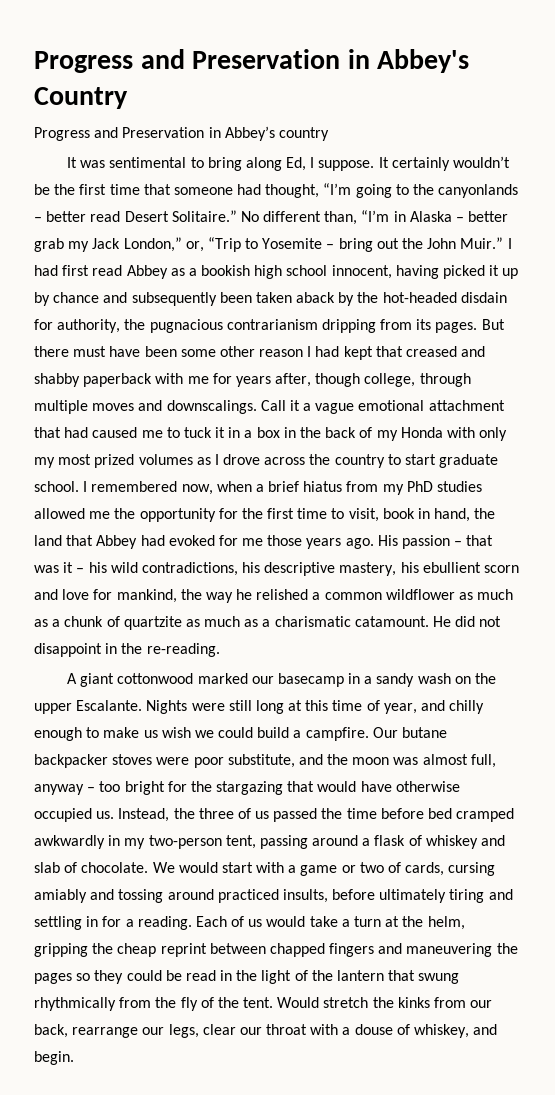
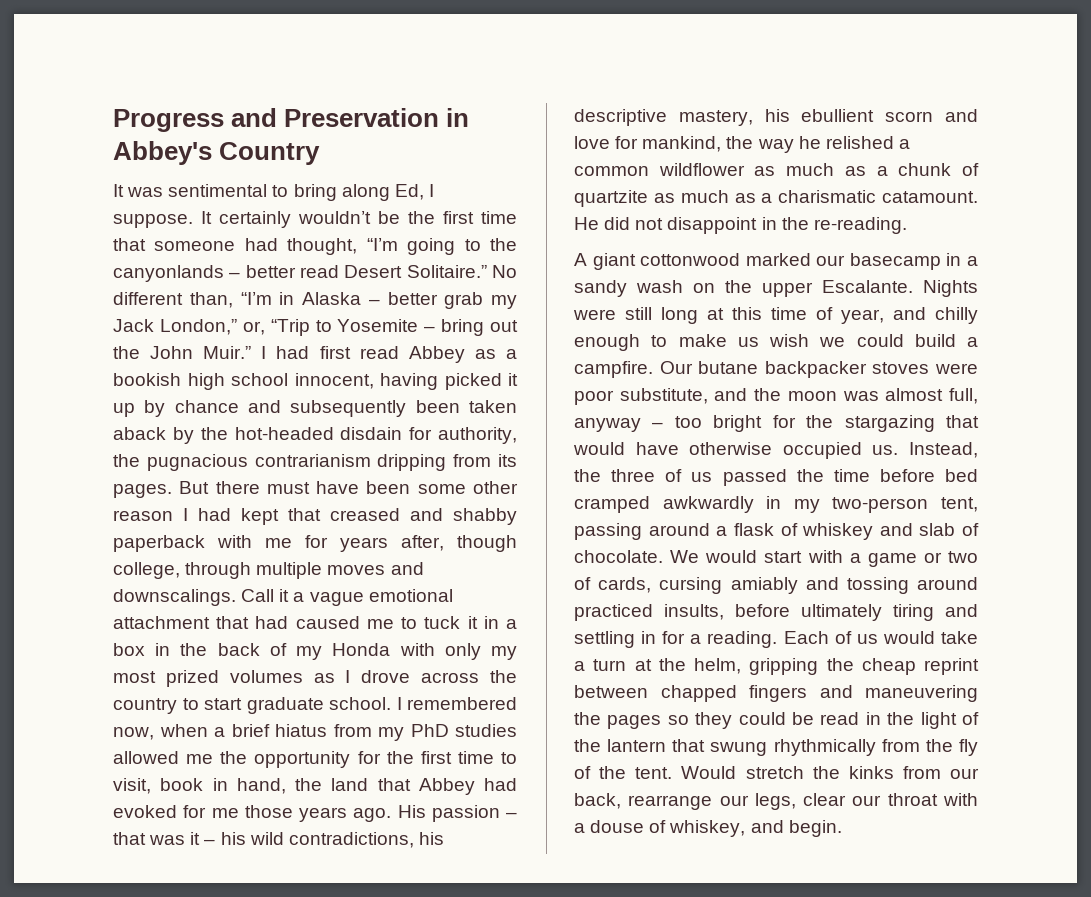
- Progress and Preservation in Abbey’s country

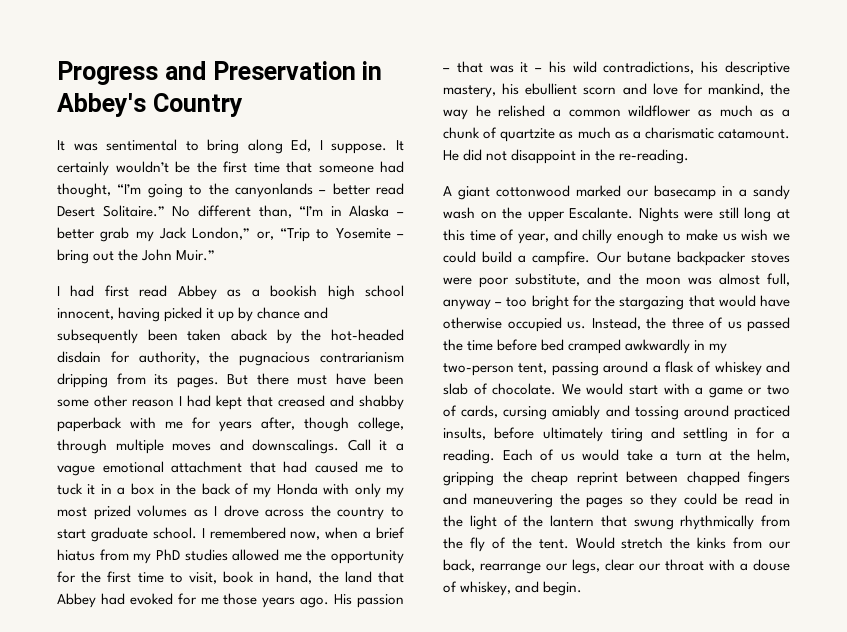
- No different than, “I’m in Alaska – better grab my Jack London,” or, “Trip to Yosemite – bring out the John Muir.” I had first read Abbey as a bookish high school innocent, having picked it up by chance and subsequently been taken aback by the hot-headed disdain for authority, the pugnacious contrarianism dripping from its pages.
+ No different than, “I’m in Alaska – better grab my Jack London,” or, “Trip to Yosemite – bring out the John Muir.”
+ I had first read Abbey as a bookish high school innocent, having picked it up by chance and subsequently been taken aback by the hot-headed disdain for authority, the pugnacious contrarianism dripping from its pages.

